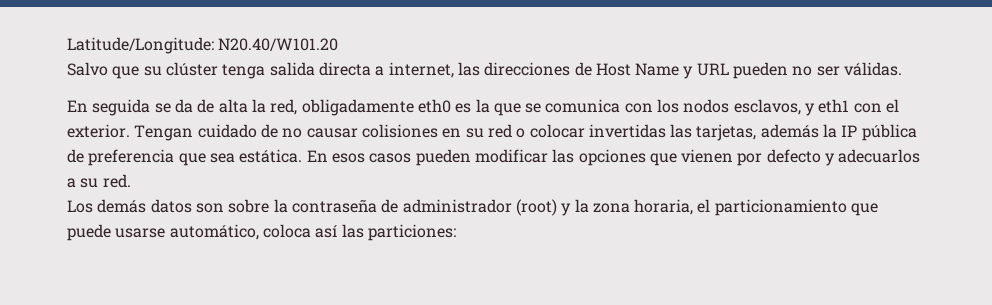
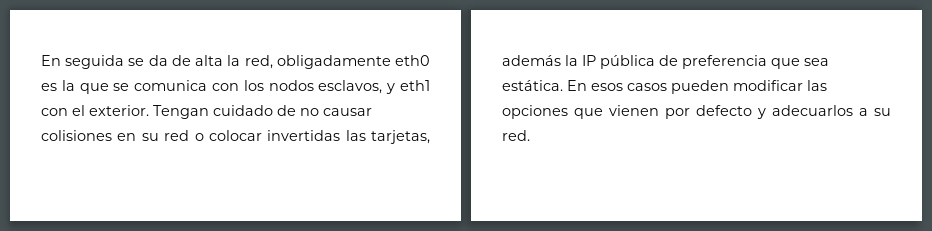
- Latitude/Longitude: N20.40/W101.20
- Salvo que su clúster tenga salida directa a internet, las direcciones de Host Name y URL pueden no ser válidas.
- Los demás datos son sobre la contraseña de administrador (root) y la zona horaria, el particionamiento que puede usarse automático, coloca así las particiones:

